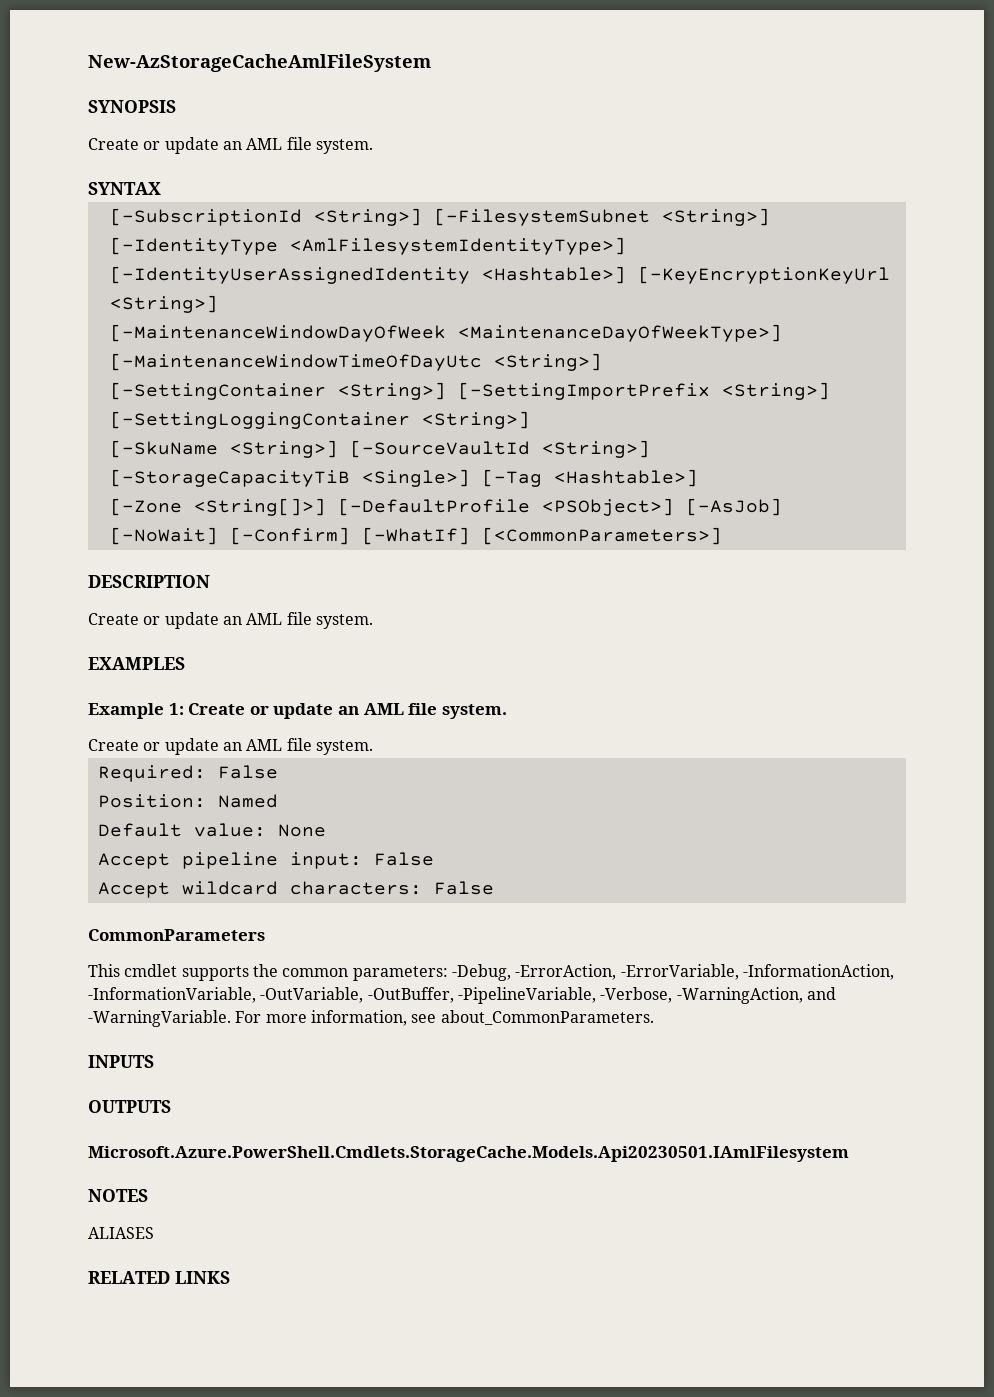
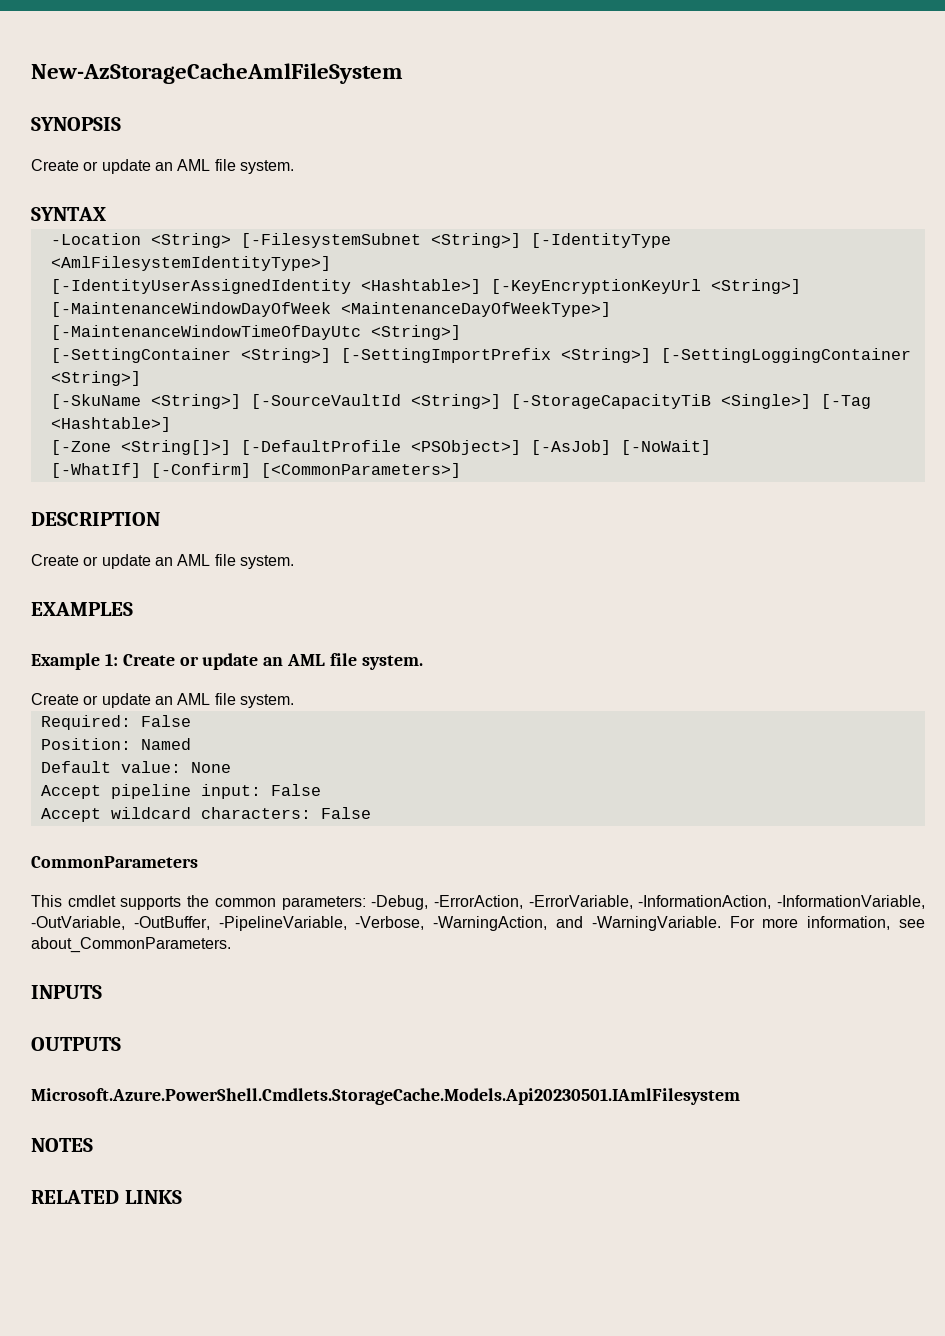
- [-SubscriptionId <String>] [-FilesystemSubnet <String>] [-IdentityType <AmlFilesystemIdentityType>]
+ -Location <String> [-FilesystemSubnet <String>] [-IdentityType <AmlFilesystemIdentityType>]
- [-Zone <String[]>] [-DefaultProfile <PSObject>] [-AsJob] [-NoWait] [-Confirm] [-WhatIf] [<CommonParameters>]
+ [-Zone <String[]>] [-DefaultProfile <PSObject>] [-AsJob] [-NoWait]
+ [-WhatIf] [-Confirm] [<CommonParameters>]
- ALIASES

